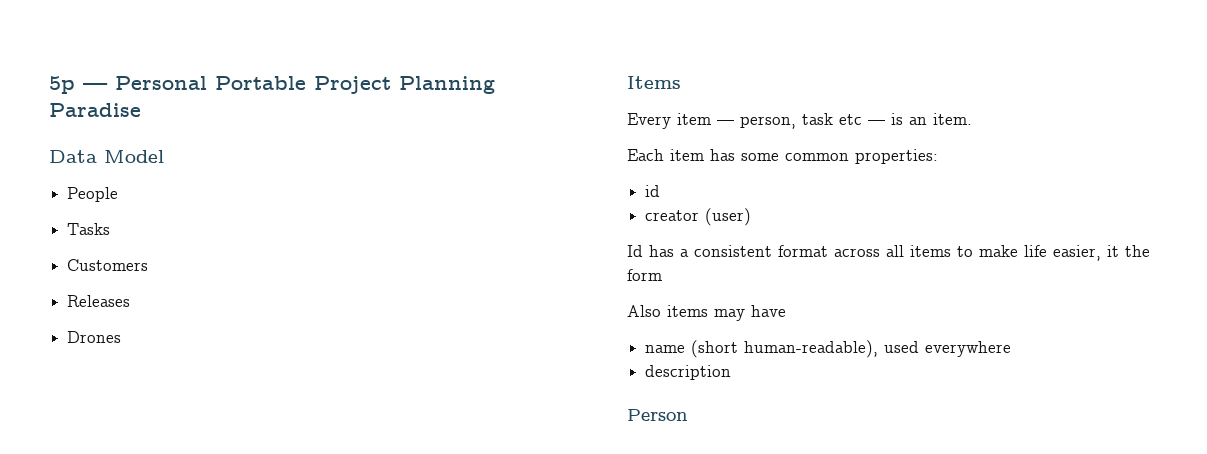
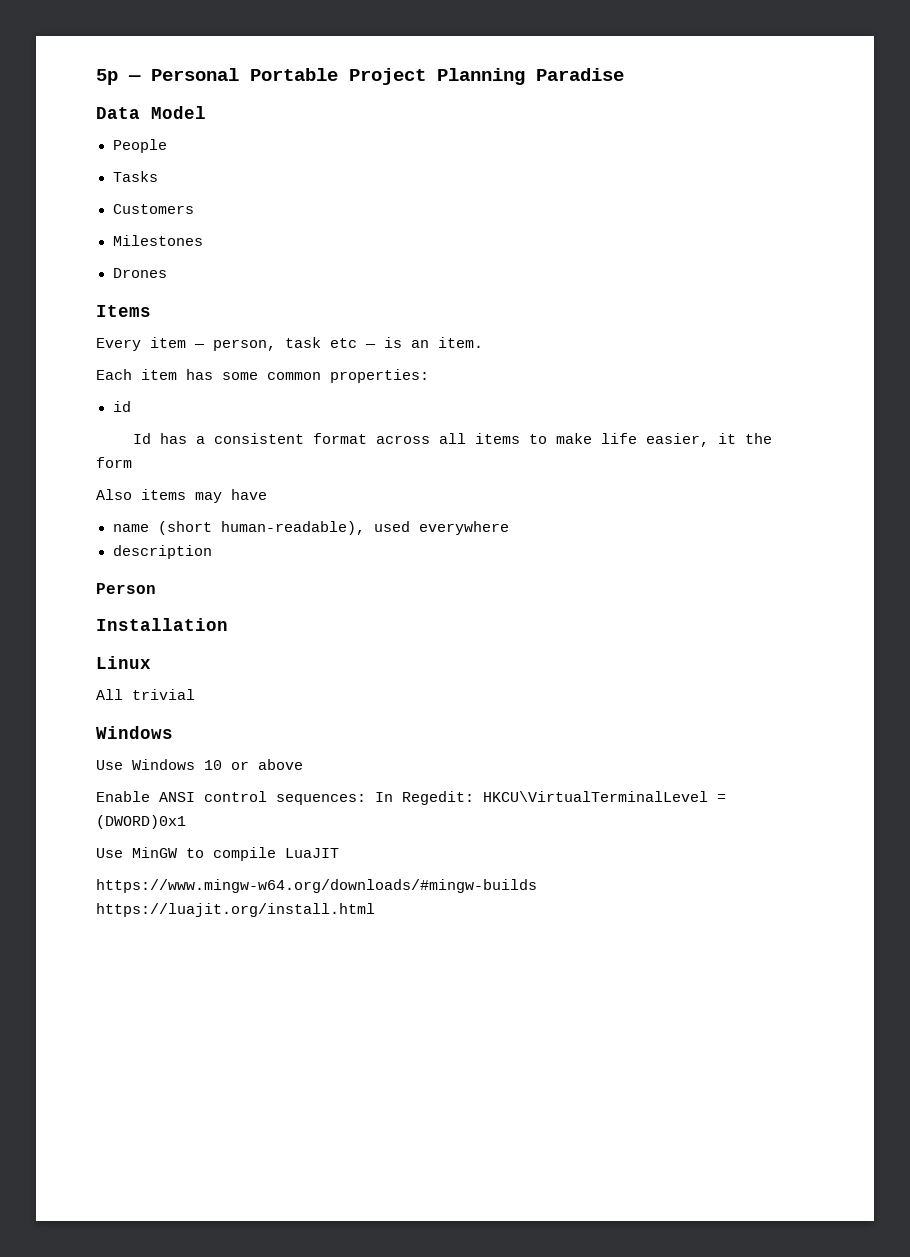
- Releases
+ Milestones
- creator (user)
+ Installation
+ Linux
+ All trivial
+ Windows
+ Use Windows 10 or above
+ Enable ANSI control sequences: In Regedit: HKCU\VirtualTerminalLevel = (DWORD)0x1
+ Use MinGW to compile LuaJIT
+ https://www.mingw-w64.org/downloads/#mingw-builds https://luajit.org/install.html

